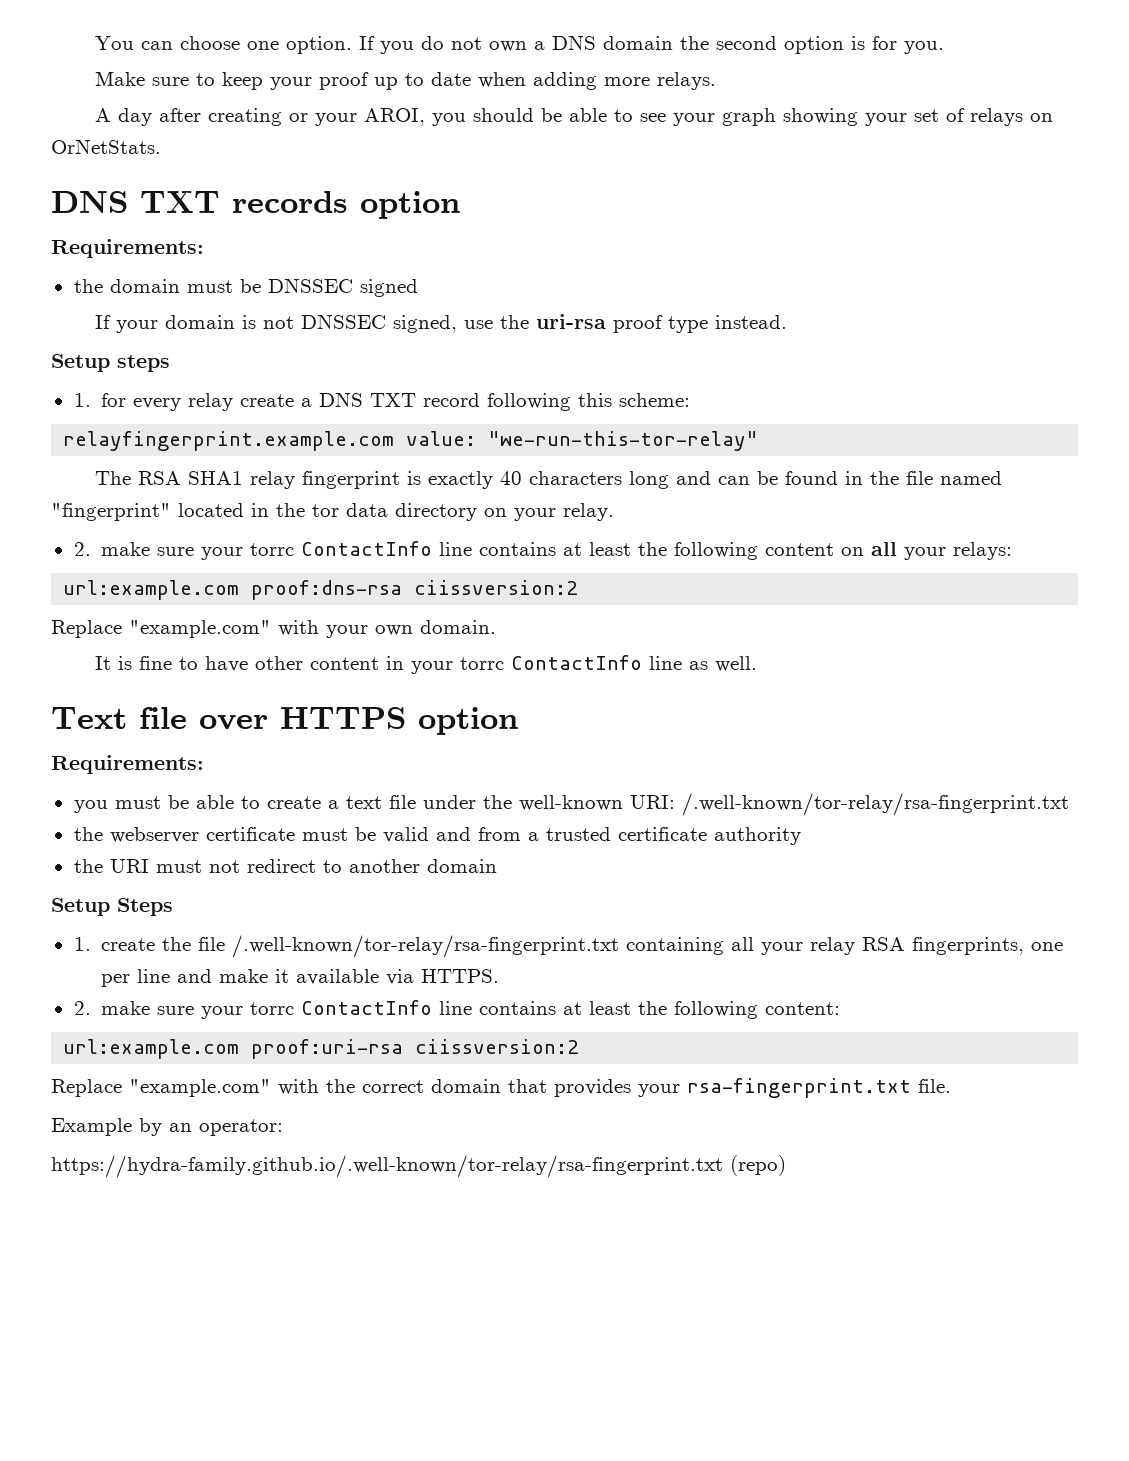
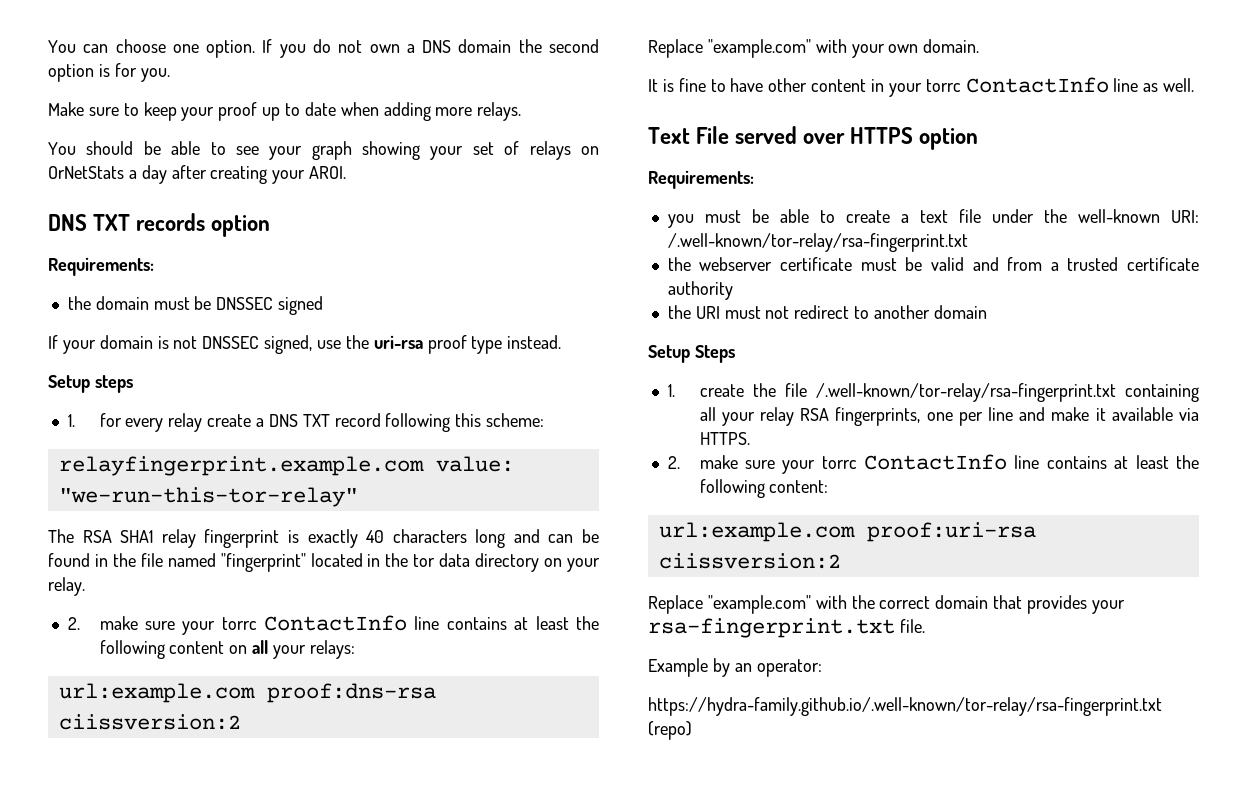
- A day after creating or your AROI, you should be able to see your graph showing your set of relays on OrNetStats.
+ You should be able to see your graph showing your set of relays on OrNetStats a day after creating your AROI.
- Text file over HTTPS option
+ Text File served over HTTPS option

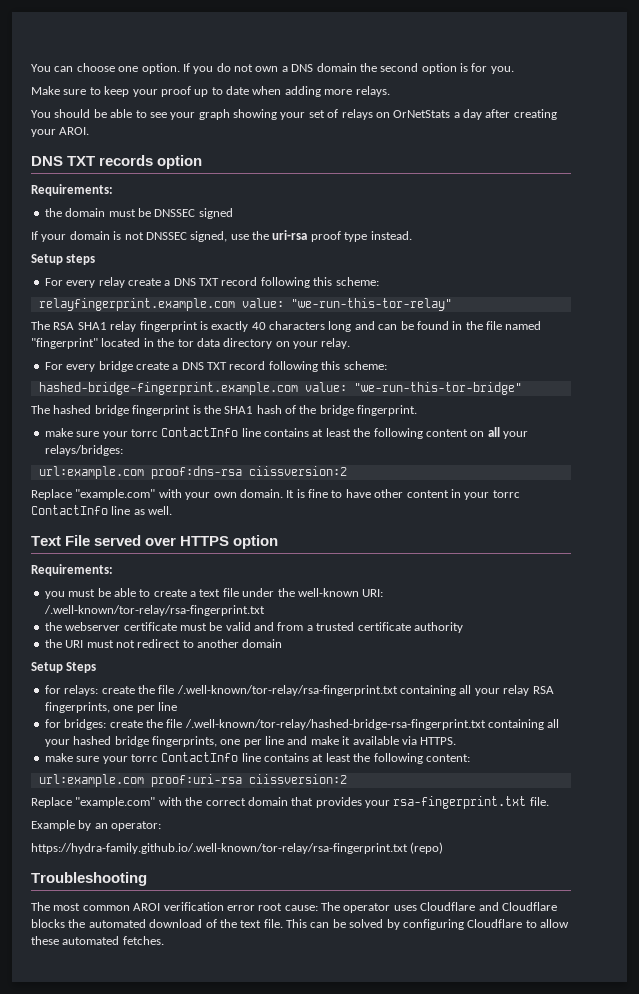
- 1. for every relay create a DNS TXT record following this scheme:
+ For every relay create a DNS TXT record following this scheme:
- 2. make sure your torrc ContactInfo line contains at least the following content on all your relays:
+ For every bridge create a DNS TXT record following this scheme:
+ hashed-bridge-fingerprint.example.com value: "we-run-this-tor-bridge"
+ The hashed bridge fingerprint is the SHA1 hash of the bridge fingerprint.
+ make sure your torrc ContactInfo line contains at least the following content on all your relays/bridges:
- Replace "example.com" with your own domain.
- It is fine to have other content in your torrc ContactInfo line as well.
+ Replace "example.com" with your own domain. It is fine to have other content in your torrc ContactInfo line as well.
- 1. create the file /.well-known/tor-relay/rsa-fingerprint.txt containing all your relay RSA fingerprints, one per line and make it available via HTTPS.
+ for relays: create the file /.well-known/tor-relay/rsa-fingerprint.txt containing all your relay RSA fingerprints, one per line
+ for bridges: create the file /.well-known/tor-relay/hashed-bridge-rsa-fingerprint.txt containing all your hashed bridge fingerprints, one per line and make it available via HTTPS.
- 2. make sure your torrc ContactInfo line contains at least the following content:
+ make sure your torrc ContactInfo line contains at least the following content:
+ Troubleshooting
+ The most common AROI verification error root cause: The operator uses Cloudflare and Cloudflare blocks the automated download of the text file. This can be solved by configuring Cloudflare to allow these automated fetches.

